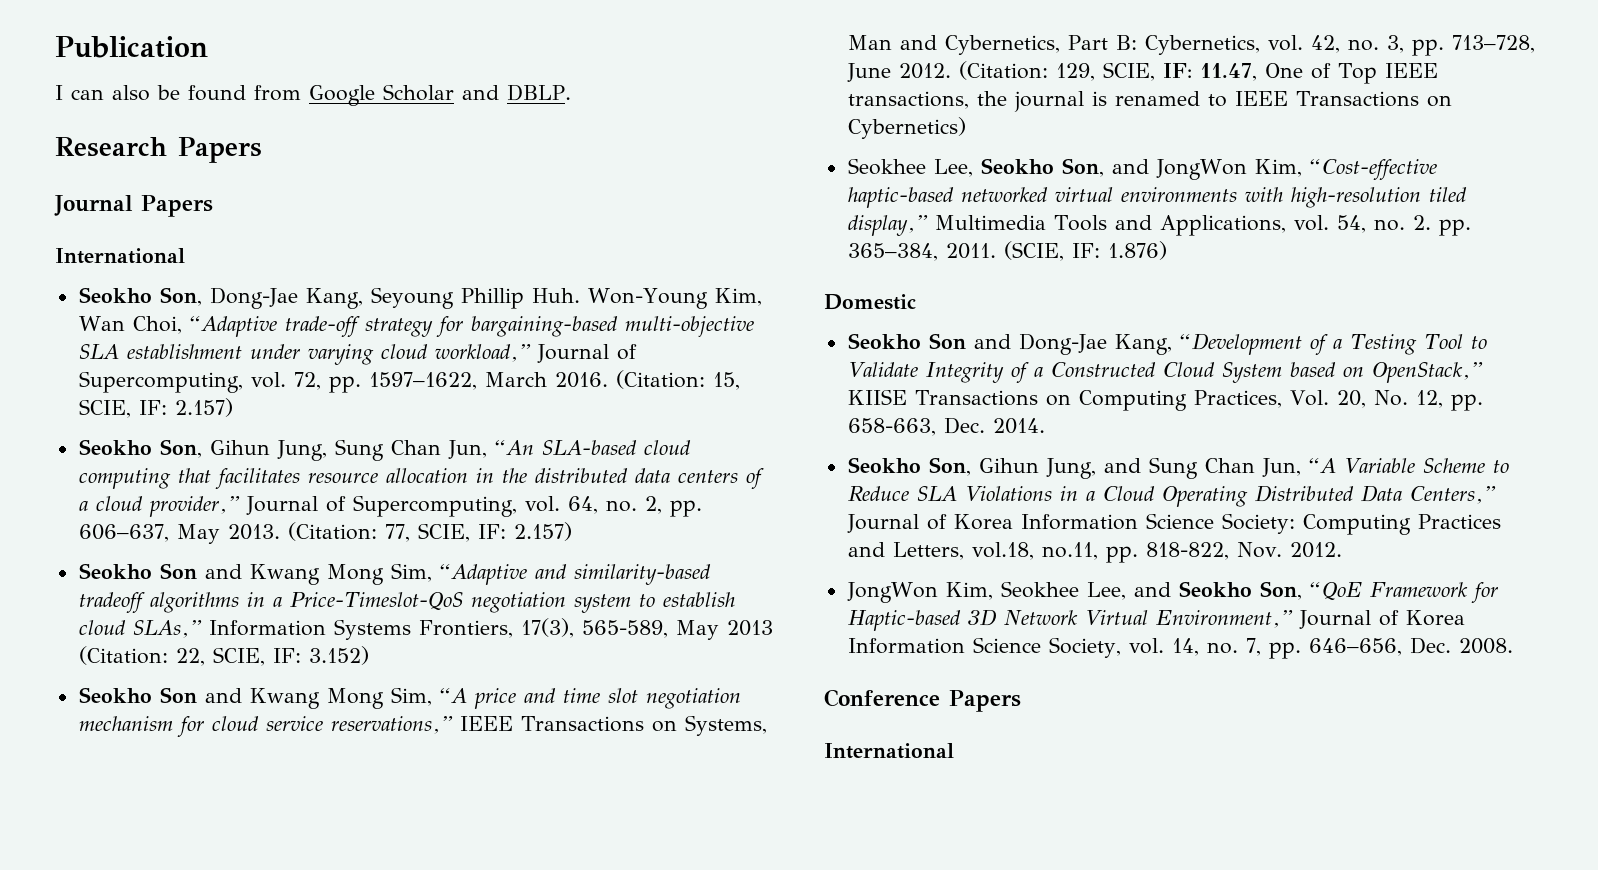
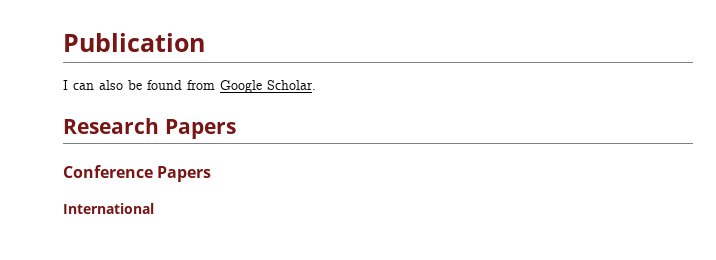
- I can also be found from Google Scholar and DBLP.
+ I can also be found from Google Scholar.
- Journal Papers
- International
- Seokho Son, Dong-Jae Kang, Seyoung Phillip Huh. Won-Young Kim, Wan Choi, “Adaptive trade-off strategy for bargaining-based multi-objective SLA establishment under varying cloud workload,” Journal of Supercomputing, vol. 72, pp. 1597–1622, March 2016. (Citation: 15, SCIE, IF: 2.157)
- Seokho Son, Gihun Jung, Sung Chan Jun, “An SLA-based cloud computing that facilitates resource allocation in the distributed data centers of a cloud provider,” Journal of Supercomputing, vol. 64, no. 2, pp. 606–637, May 2013. (Citation: 77, SCIE, IF: 2.157)
- Seokho Son and Kwang Mong Sim, “Adaptive and similarity-based tradeoff algorithms in a Price-Timeslot-QoS negotiation system to establish cloud SLAs,” Information Systems Frontiers, 17(3), 565-589, May 2013 (Citation: 22, SCIE, IF: 3.152)
- Seokho Son and Kwang Mong Sim, “A price and time slot negotiation mechanism for cloud service reservations,” IEEE Transactions on Systems, Man and Cybernetics, Part B: Cybernetics, vol. 42, no. 3, pp. 713–728, June 2012. (Citation: 129, SCIE, IF: 11.47, One of Top IEEE transactions, the journal is renamed to IEEE Transactions on Cybernetics)
- Seokhee Lee, Seokho Son, and JongWon Kim, “Cost-effective haptic-based networked virtual environments with high-resolution tiled display,” Multimedia Tools and Applications, vol. 54, no. 2. pp. 365–384, 2011. (SCIE, IF: 1.876)
- Domestic
- Seokho Son and Dong-Jae Kang, “Development of a Testing Tool to Validate Integrity of a Constructed Cloud System based on OpenStack,” KIISE Transactions on Computing Practices, Vol. 20, No. 12, pp. 658-663, Dec. 2014.
- Seokho Son, Gihun Jung, and Sung Chan Jun, “A Variable Scheme to Reduce SLA Violations in a Cloud Operating Distributed Data Centers,” Journal of Korea Information Science Society: Computing Practices and Letters, vol.18, no.11, pp. 818-822, Nov. 2012.
- JongWon Kim, Seokhee Lee, and Seokho Son, “QoE Framework for Haptic-based 3D Network Virtual Environment,” Journal of Korea Information Science Society, vol. 14, no. 7, pp. 646–656, Dec. 2008.

